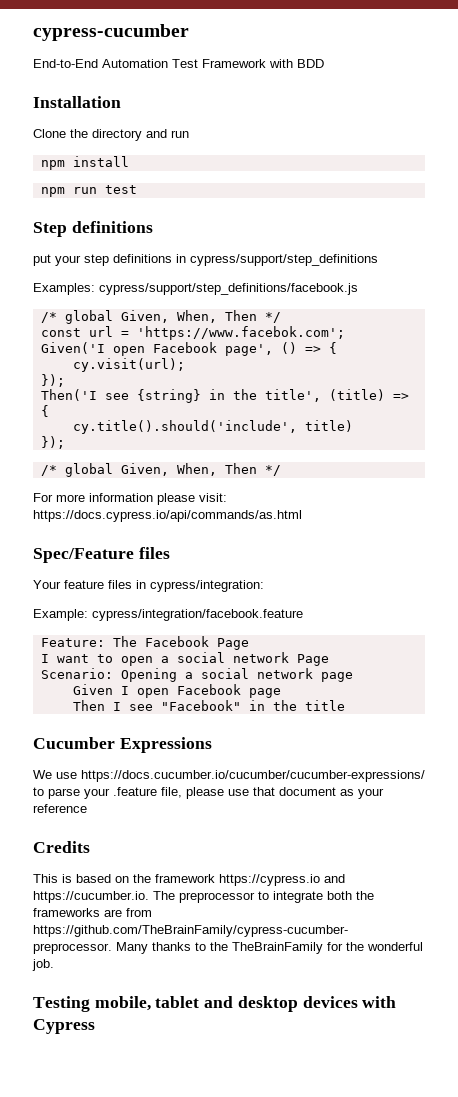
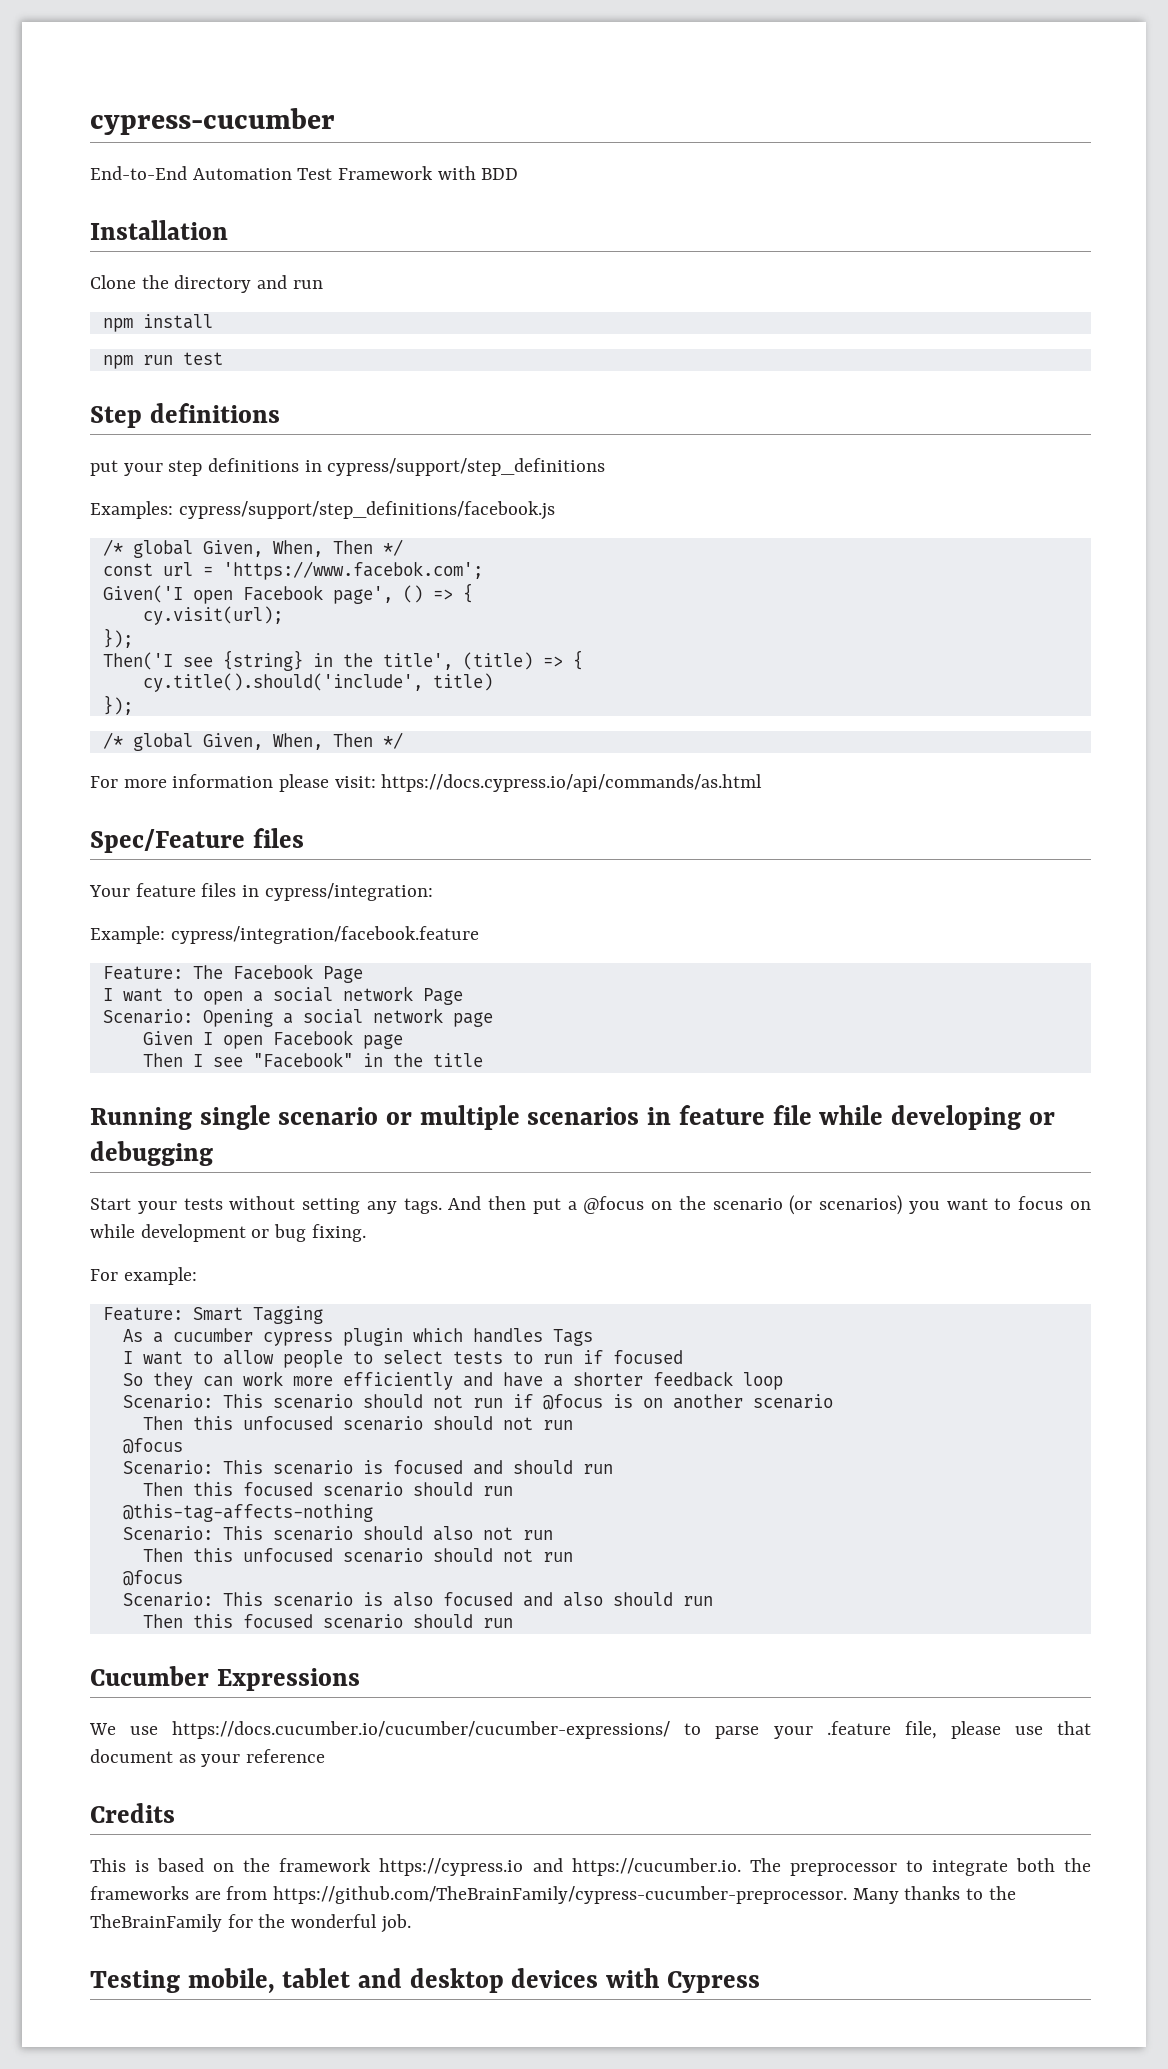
+ Running single scenario or multiple scenarios in feature file while developing or debugging
+ Start your tests without setting any tags. And then put a @focus on the scenario (or scenarios) you want to focus on while development or bug fixing.
+ For example:
+ Feature: Smart Tagging
+ As a cucumber cypress plugin which handles Tags
+ I want to allow people to select tests to run if focused
+ So they can work more efficiently and have a shorter feedback loop
+ Scenario: This scenario should not run if @focus is on another scenario
+ Then this unfocused scenario should not run
+ @focus
+ Scenario: This scenario is focused and should run
+ Then this focused scenario should run
+ @this-tag-affects-nothing
+ Scenario: This scenario should also not run
+ Then this unfocused scenario should not run
+ @focus
+ Scenario: This scenario is also focused and also should run
+ Then this focused scenario should run

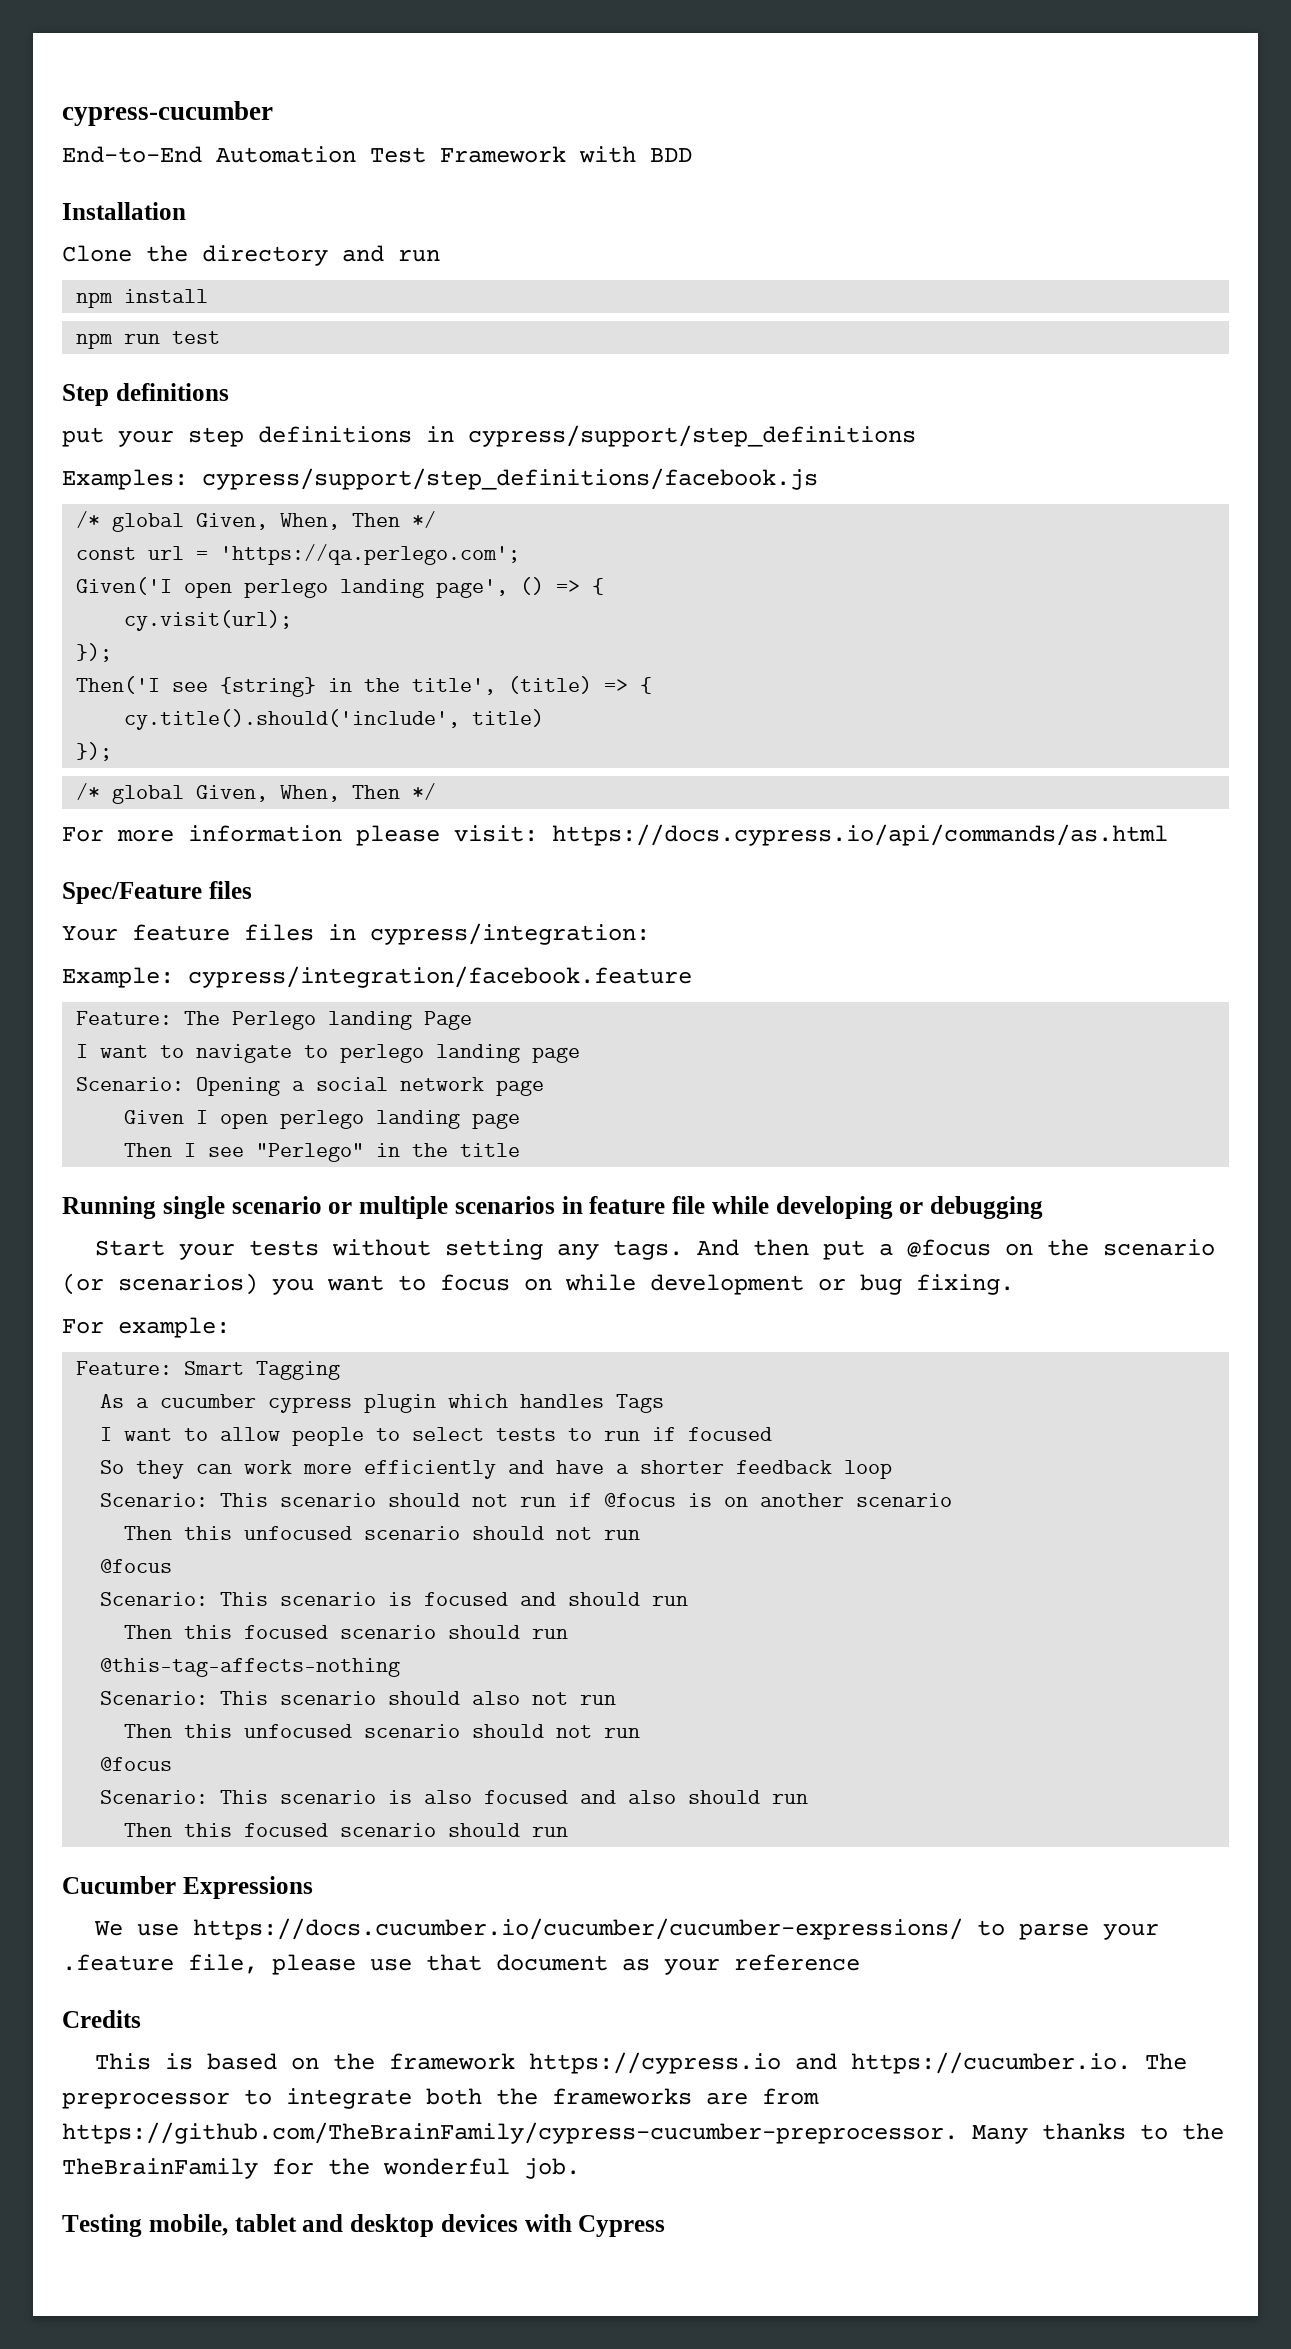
- const url = 'https://www.facebok.com';
+ const url = 'https://qa.perlego.com';
- Given('I open Facebook page', () => {
+ Given('I open perlego landing page', () => {
- Feature: The Facebook Page
+ Feature: The Perlego landing Page
- I want to open a social network Page
+ I want to navigate to perlego landing page
- Given I open Facebook page
+ Given I open perlego landing page
- Then I see "Facebook" in the title
+ Then I see "Perlego" in the title

